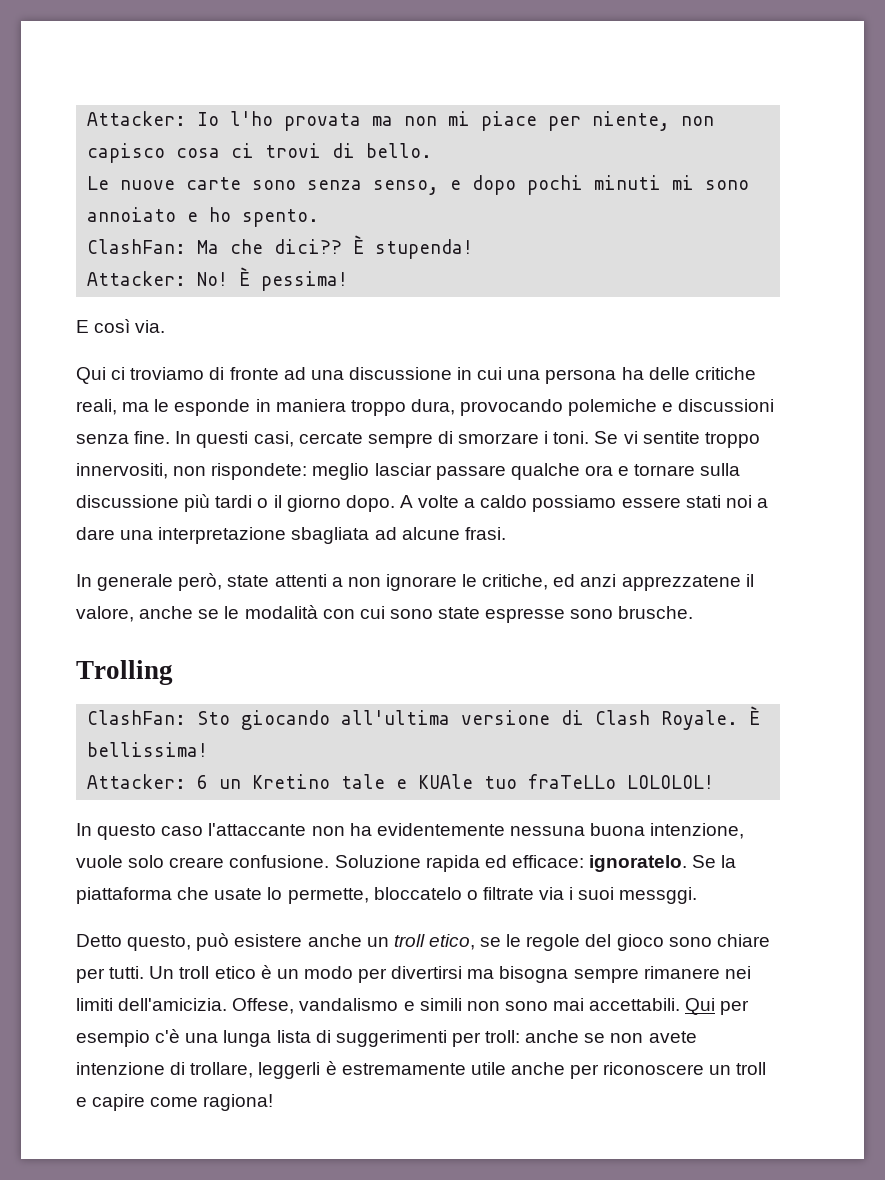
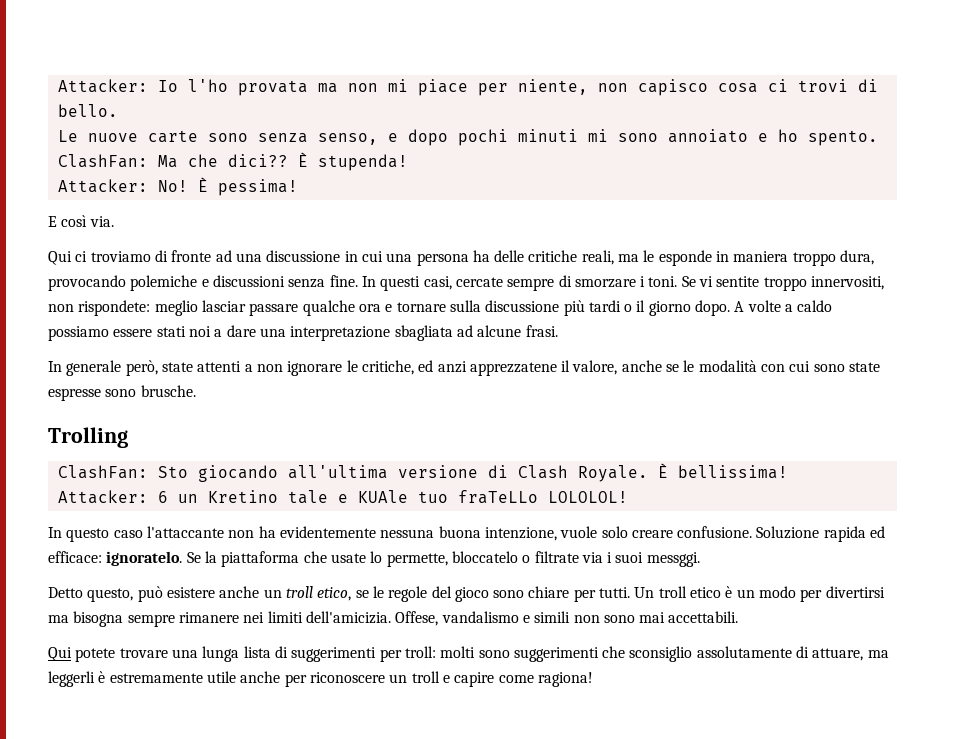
- Offese, vandalismo e simili non sono mai accettabili. Qui per esempio c'è una lunga lista di suggerimenti per troll: anche se non avete intenzione di trollare, leggerli è estremamente utile anche per riconoscere un troll e capire come ragiona!
+ Offese, vandalismo e simili non sono mai accettabili.
+ Qui potete trovare una lunga lista di suggerimenti per troll: molti sono suggerimenti che sconsiglio assolutamente di attuare, ma leggerli è estremamente utile anche per riconoscere un troll e capire come ragiona!

